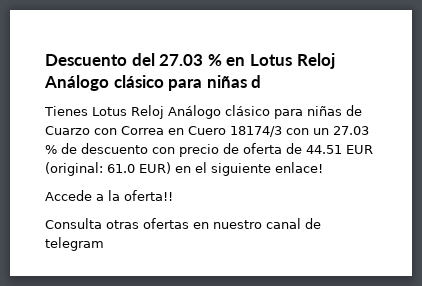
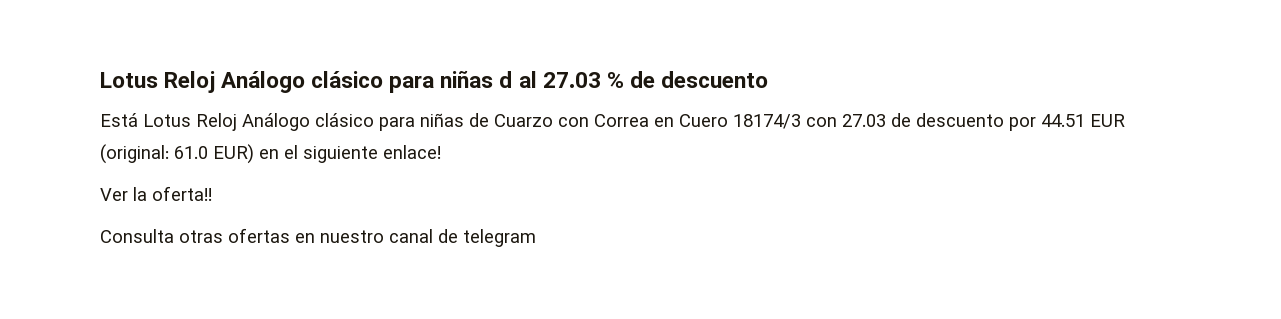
- Descuento del 27.03 % en Lotus Reloj Análogo clásico para niñas d
- Tienes Lotus Reloj Análogo clásico para niñas de Cuarzo con Correa en Cuero 18174/3 con un 27.03 % de descuento con precio de oferta de 44.51 EUR (original: 61.0 EUR) en el siguiente enlace!
+ Lotus Reloj Análogo clásico para niñas d al 27.03 % de descuento
+ Está Lotus Reloj Análogo clásico para niñas de Cuarzo con Correa en Cuero 18174/3 con 27.03 de descuento por 44.51 EUR (original: 61.0 EUR) en el siguiente enlace!
- Accede a la oferta!!
+ Ver la oferta!!

